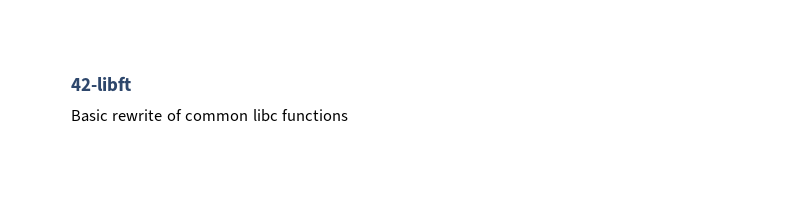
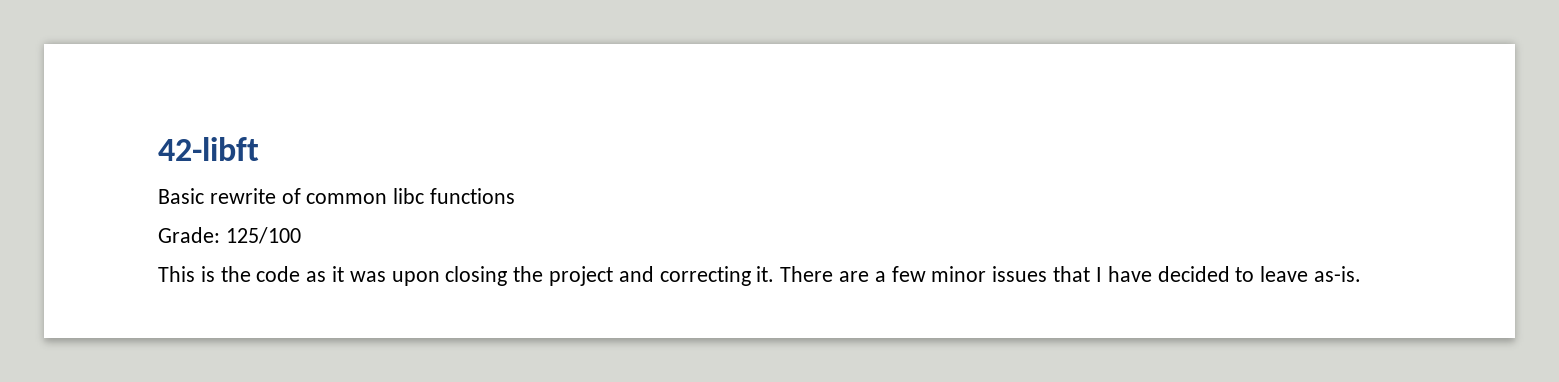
+ Grade: 125/100
+ This is the code as it was upon closing the project and correcting it. There are a few minor issues that I have decided to leave as-is.

